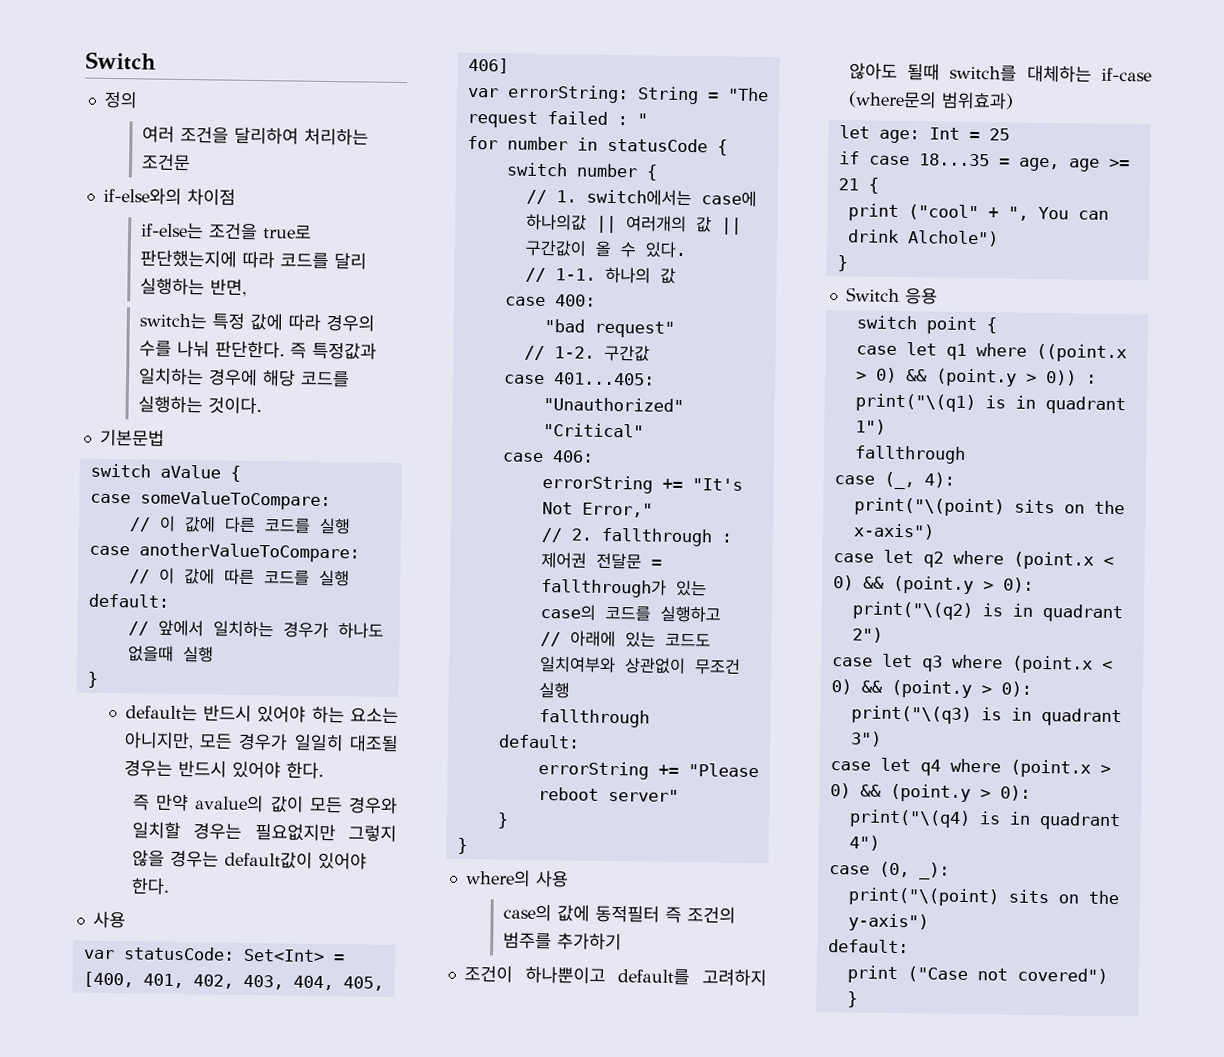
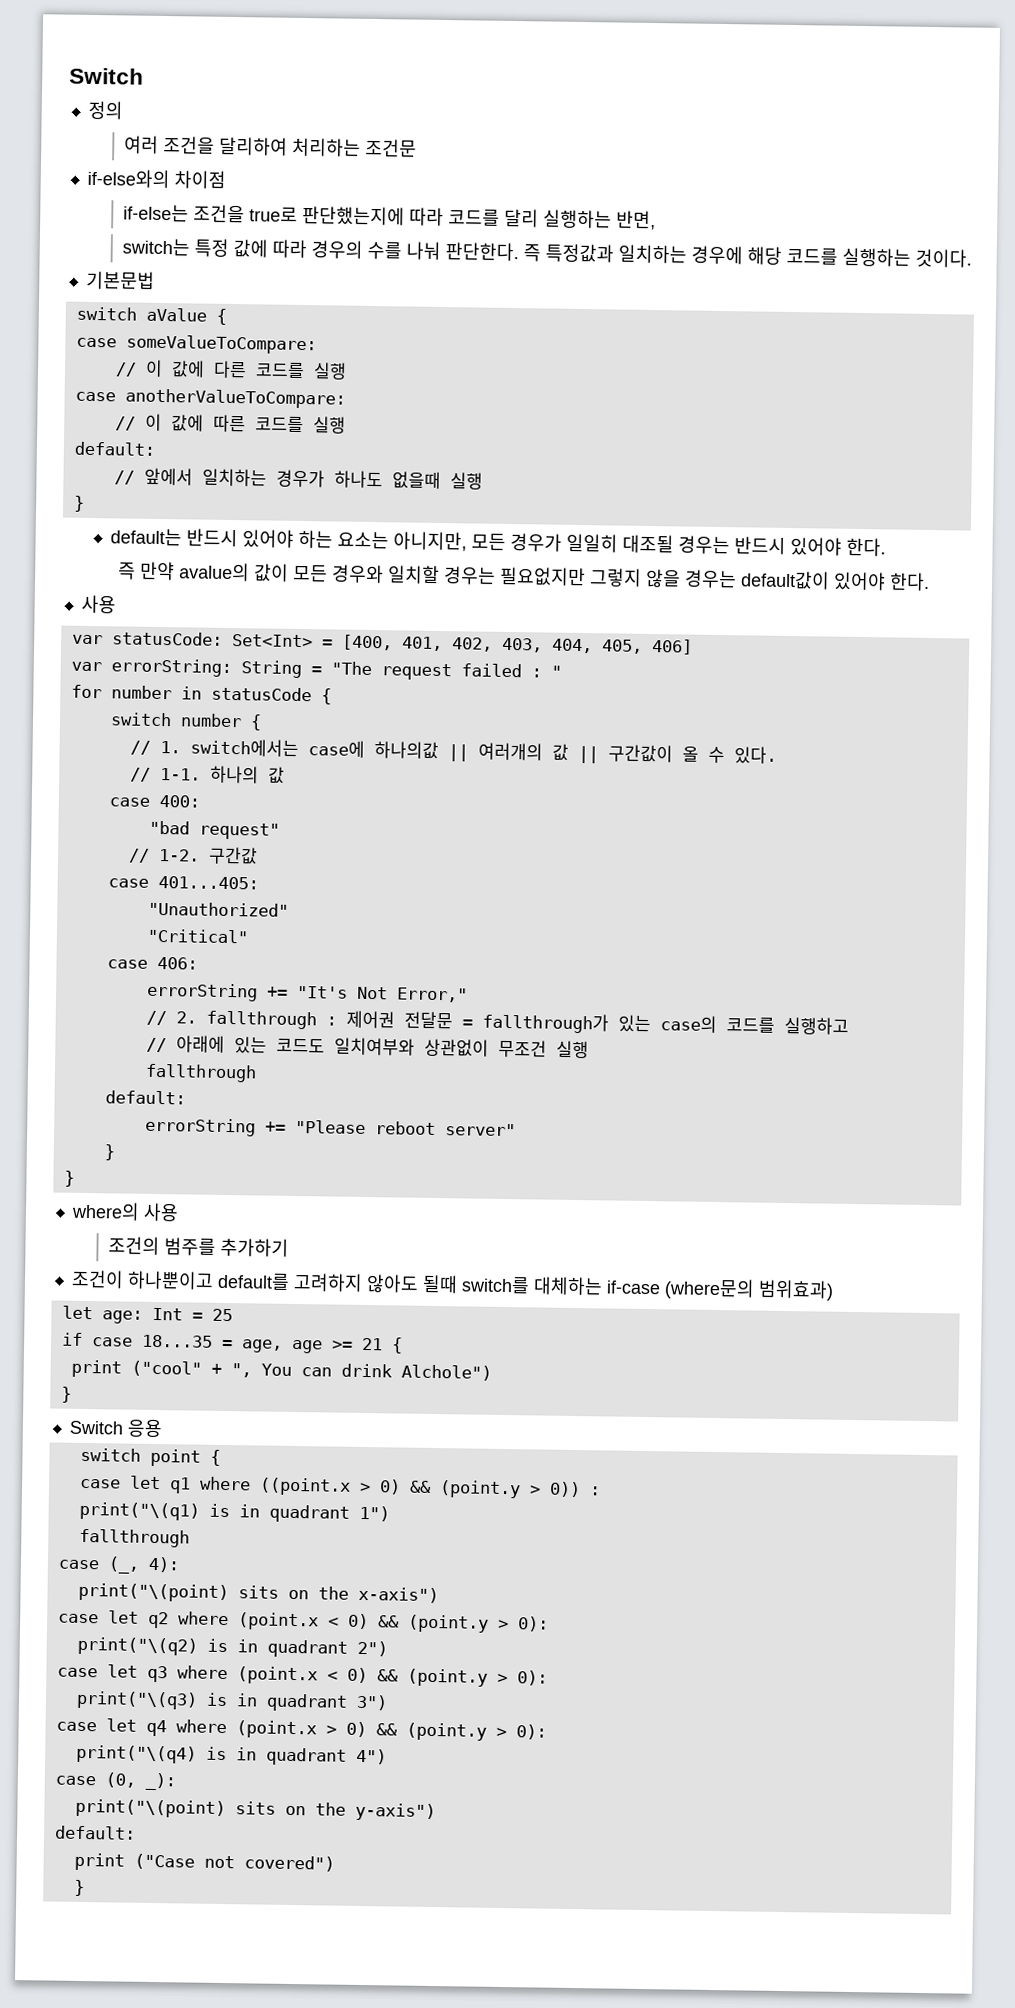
- case의 값에 동적필터 즉 조건의 범주를 추가하기
+ 조건의 범주를 추가하기

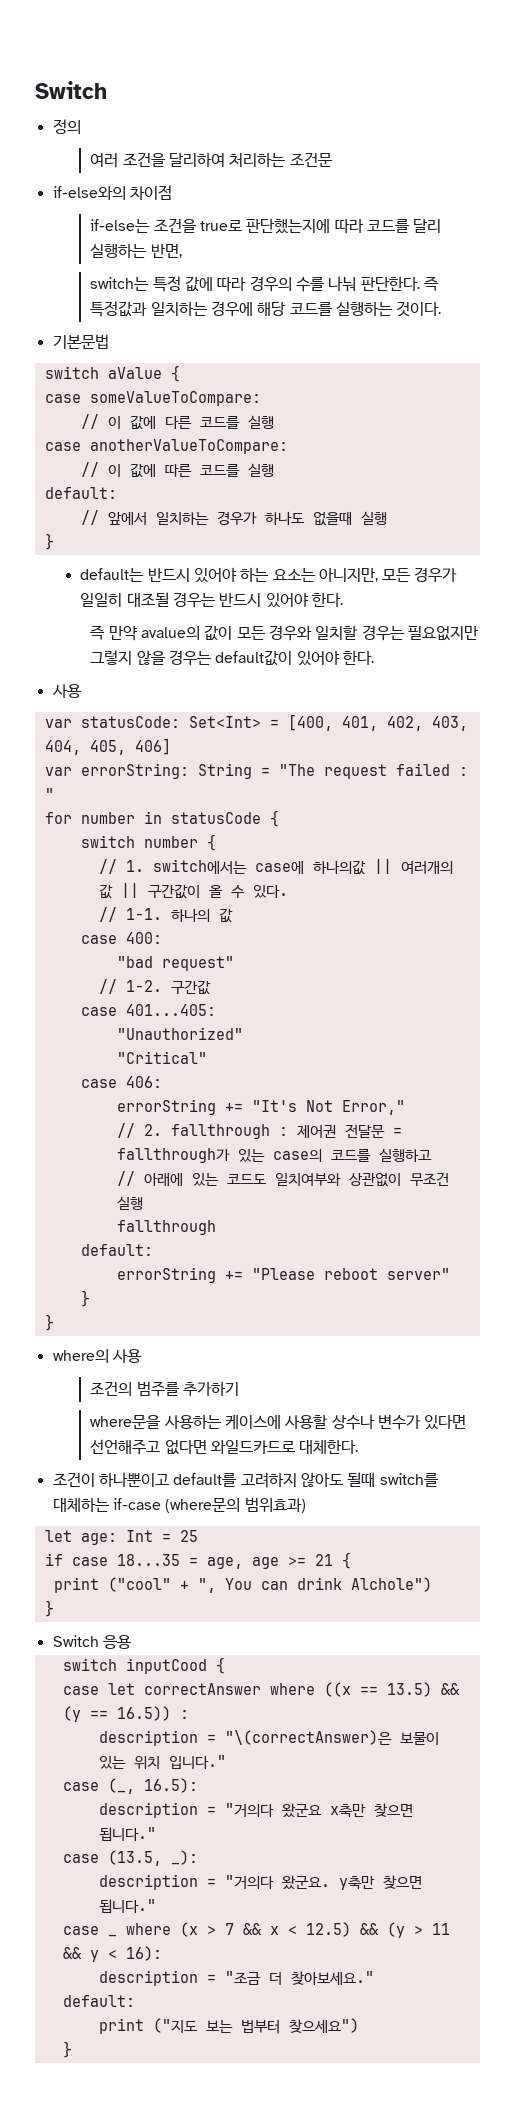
+ where문을 사용하는 케이스에 사용할 상수나 변수가 있다면 선언해주고 없다면 와일드카드로 대체한다.
- switch point {
+ switch inputCood {
- case let q1 where ((point.x > 0) && (point.y > 0)) :
- print("\(q1) is in quadrant 1")
- fallthrough
- case (_, 4):
- print("\(point) sits on the x-axis")
- case let q2 where (point.x < 0) && (point.y > 0):
- print("\(q2) is in quadrant 2")
- case let q3 where (point.x < 0) && (point.y > 0):
- print("\(q3) is in quadrant 3")
- case let q4 where (point.x > 0) && (point.y > 0):
- print("\(q4) is in quadrant 4")
- case (0, _):
- print("\(point) sits on the y-axis")
+ case let correctAnswer where ((x == 13.5) && (y == 16.5)) :
+ description = "\(correctAnswer)은 보물이 있는 위치 입니다."
+ case (_, 16.5):
+ description = "거의다 왔군요 x축만 찾으면 됩니다."
+ case (13.5, _):
+ description = "거의다 왔군요. y축만 찾으면 됩니다."
+ case _ where (x > 7 && x < 12.5) && (y > 11 && y < 16):
+ description = "조금 더 찾아보세요."
  default:
- print ("Case not covered")
+ print ("지도 보는 법부터 찾으세요")

